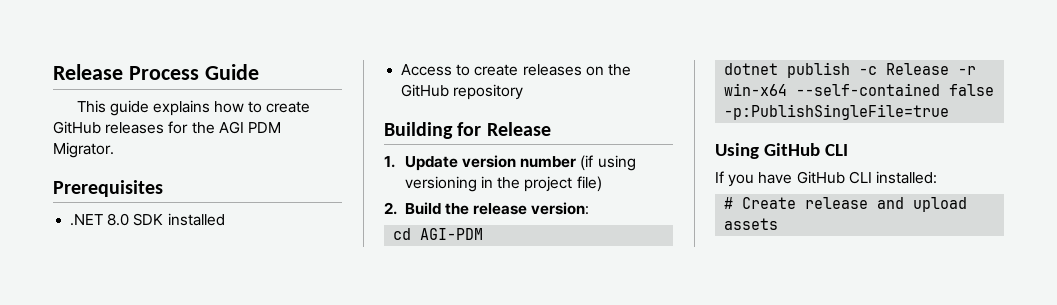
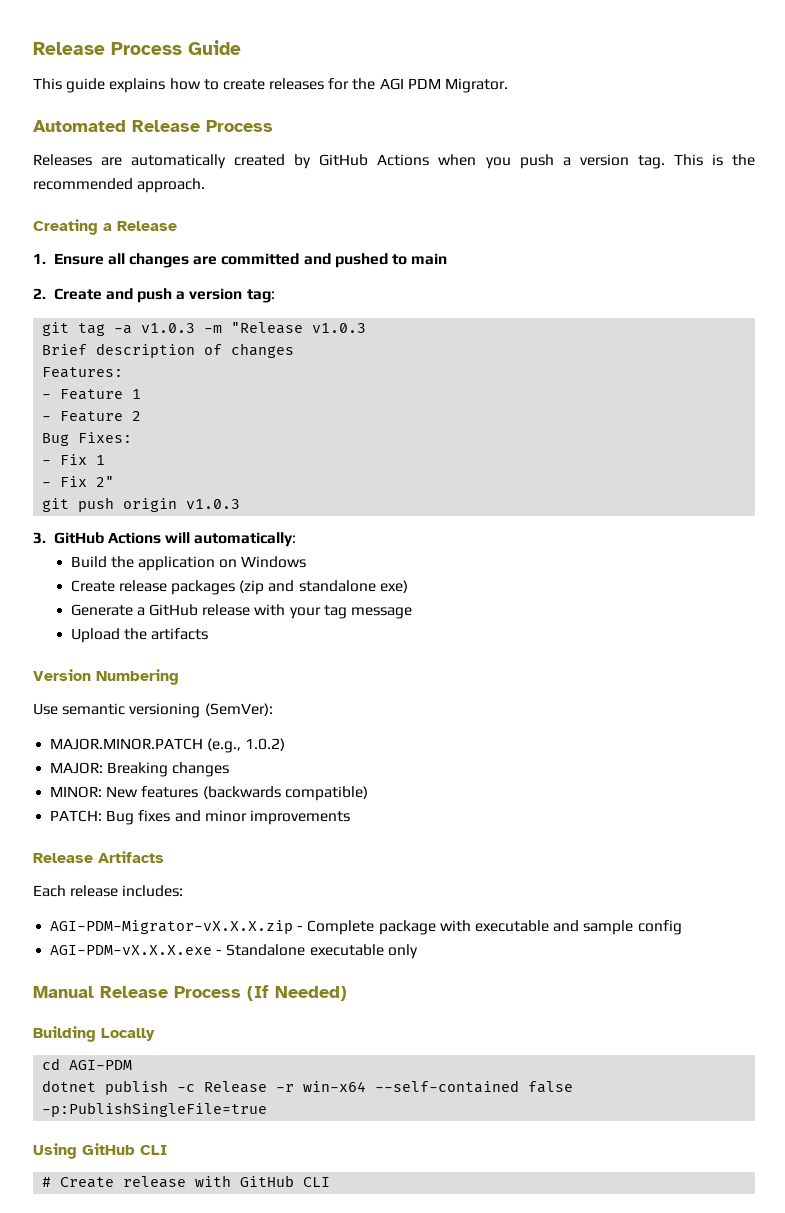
- This guide explains how to create GitHub releases for the AGI PDM Migrator.
+ This guide explains how to create releases for the AGI PDM Migrator.
- Prerequisites
- .NET 8.0 SDK installed
- Access to create releases on the GitHub repository
- Building for Release
- 1. Update version number (if using versioning in the project file)
- 2. Build the release version:
+ Automated Release Process
+ Releases are automatically created by GitHub Actions when you push a version tag. This is the recommended approach.
+ Creating a Release
+ 1. Ensure all changes are committed and pushed to main
+ 2. Create and push a version tag:
+ git tag -a v1.0.3 -m "Release v1.0.3
+ Brief description of changes
+ Features:
+ - Feature 1
+ - Feature 2
+ Bug Fixes:
+ - Fix 1
+ - Fix 2"
+ git push origin v1.0.3
+ 3. GitHub Actions will automatically:
+ Build the application on Windows
+ Create release packages (zip and standalone exe)
+ Generate a GitHub release with your tag message
+ Upload the artifacts
+ Version Numbering
+ Use semantic versioning (SemVer):
+ MAJOR.MINOR.PATCH (e.g., 1.0.2)
+ MAJOR: Breaking changes
+ MINOR: New features (backwards compatible)
+ PATCH: Bug fixes and minor improvements
+ Release Artifacts
+ Each release includes:
+ AGI-PDM-Migrator-vX.X.X.zip - Complete package with executable and sample config
+ AGI-PDM-vX.X.X.exe - Standalone executable only
+ Manual Release Process (If Needed)
+ Building Locally
- If you have GitHub CLI installed:
- # Create release and upload assets
+ # Create release with GitHub CLI

